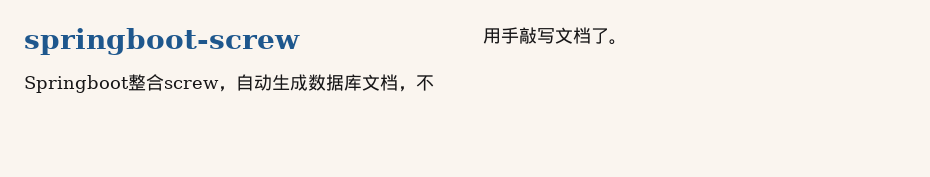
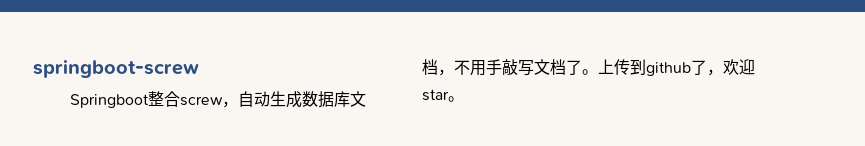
+ 上传到github了，欢迎star。

